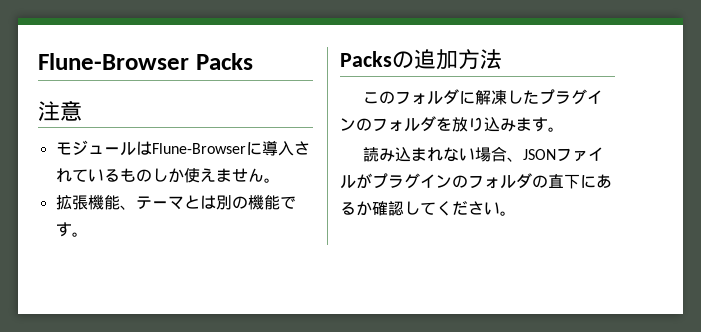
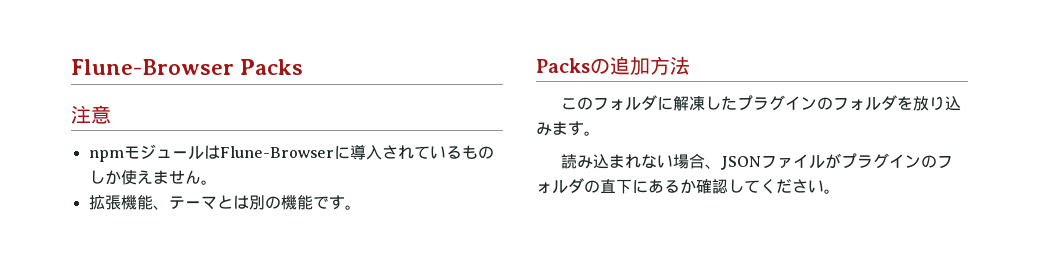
- モジュールはFlune-Browserに導入されているものしか使えません。
+ npmモジュールはFlune-Browserに導入されているものしか使えません。

